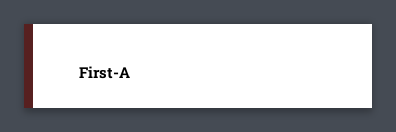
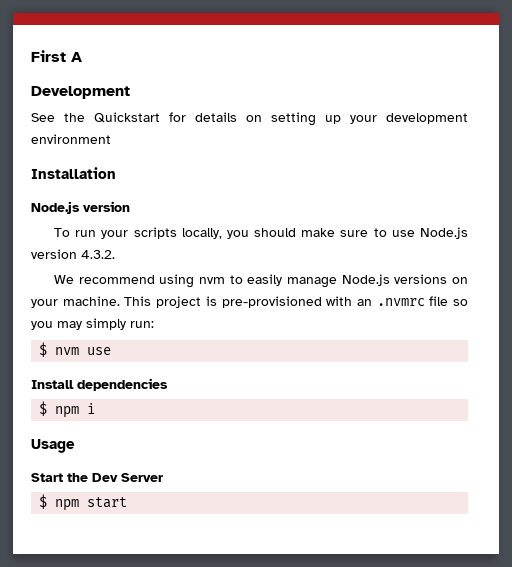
- First-A
+ First A
+ Development
+ See the Quickstart for details on setting up your development environment
+ Installation
+ Node.js version
+ To run your scripts locally, you should make sure to use Node.js version 4.3.2.
+ We recommend using nvm to easily manage Node.js versions on your machine. This project is pre-provisioned with an .nvmrc file so you may simply run:
+ $ nvm use
+ Install dependencies
+ $ npm i
+ Usage
+ Start the Dev Server
+ $ npm start

